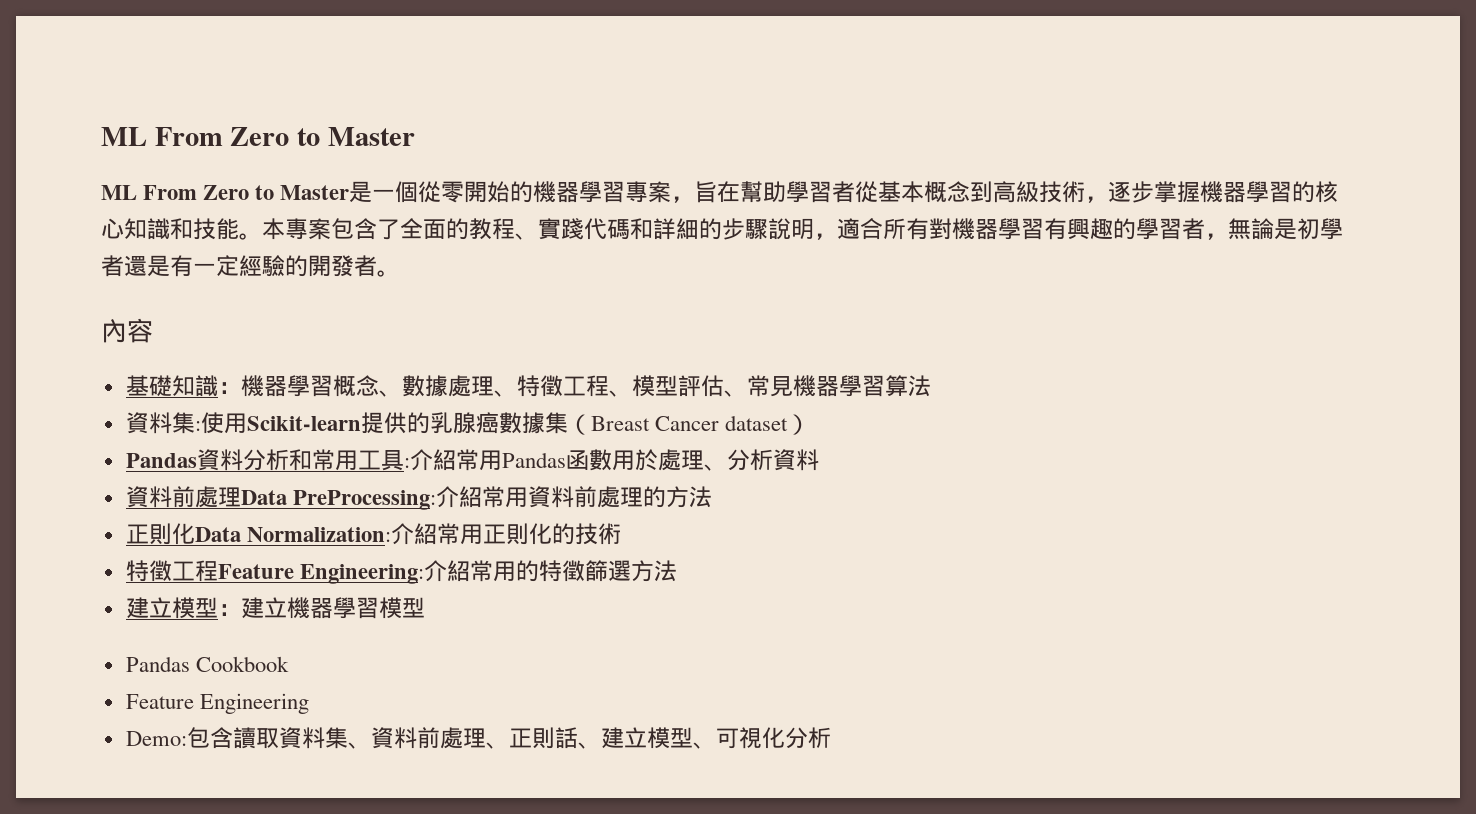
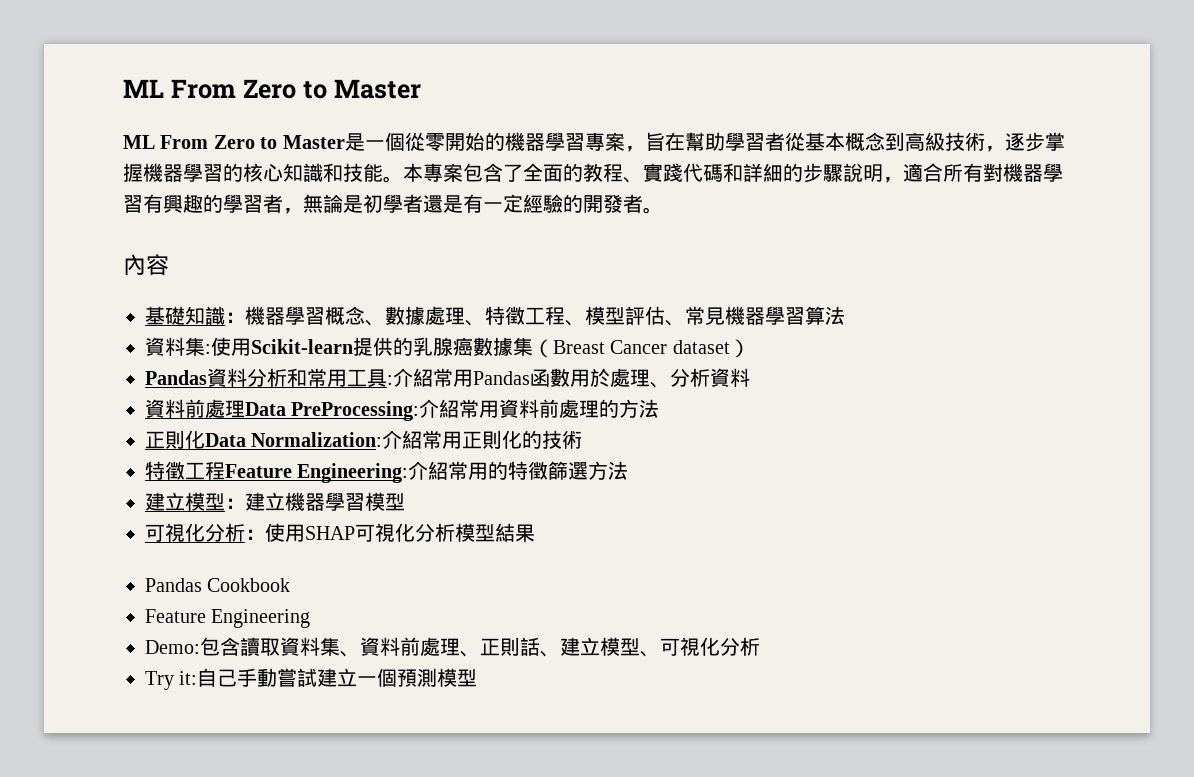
+ 可視化分析：使用SHAP可視化分析模型結果
+ Try it:自己手動嘗試建立一個預測模型

